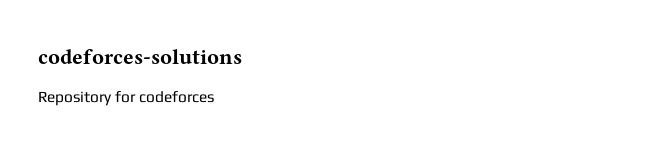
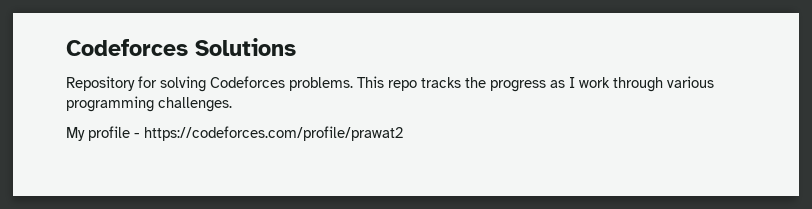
- codeforces-solutions
+ Codeforces Solutions
- Repository for codeforces
+ Repository for solving Codeforces problems. This repo tracks the progress as I work through various programming challenges.
+ My profile - https://codeforces.com/profile/prawat2

